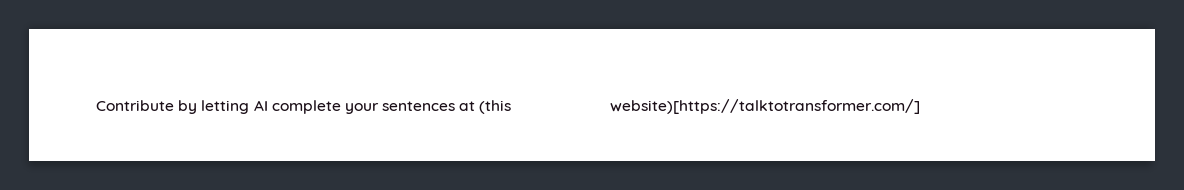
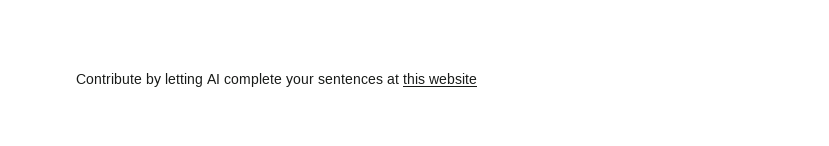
- Contribute by letting AI complete your sentences at (this website)[https://talktotransformer.com/]
+ Contribute by letting AI complete your sentences at this website

